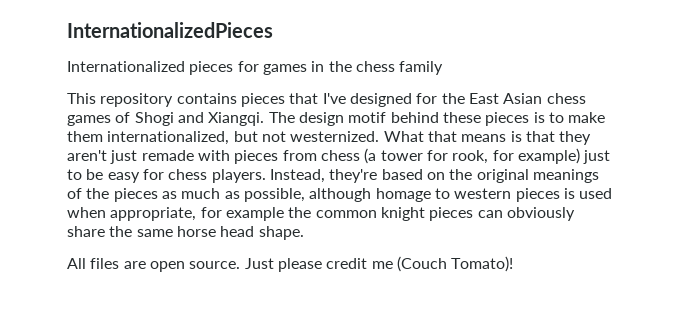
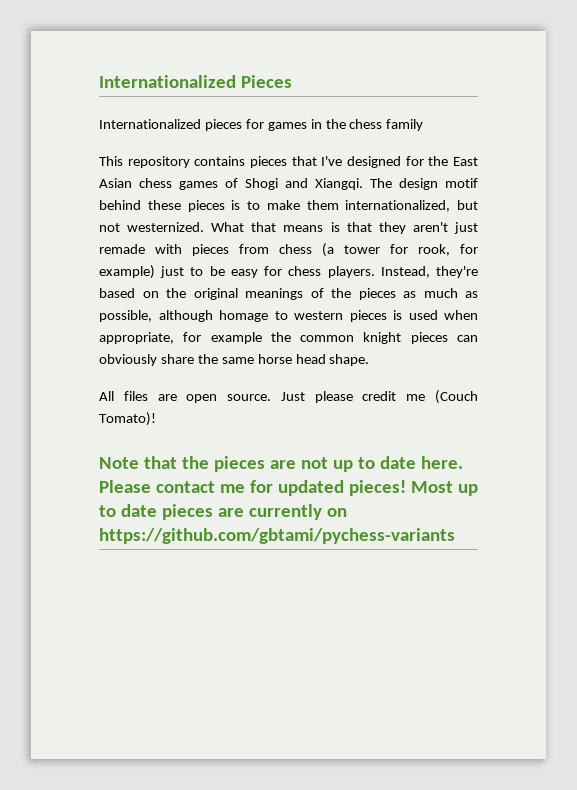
- InternationalizedPieces
+ Internationalized Pieces
+ Note that the pieces are not up to date here. Please contact me for updated pieces! Most up to date pieces are currently on https://github.com/gbtami/pychess-variants

